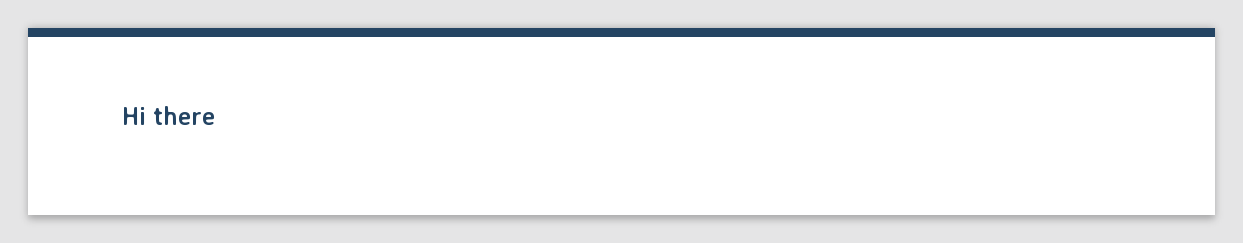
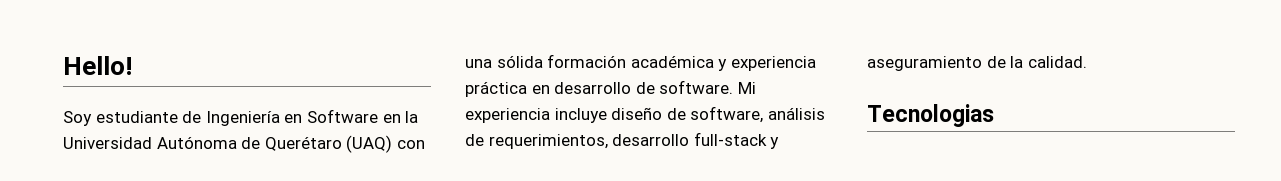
- Hi there
+ Hello!
+ Soy estudiante de Ingeniería en Software en la Universidad Autónoma de Querétaro (UAQ) con una sólida formación académica y experiencia práctica en desarrollo de software. Mi experiencia incluye diseño de software, análisis de requerimientos, desarrollo full-stack y aseguramiento de la calidad.
+ Tecnologias

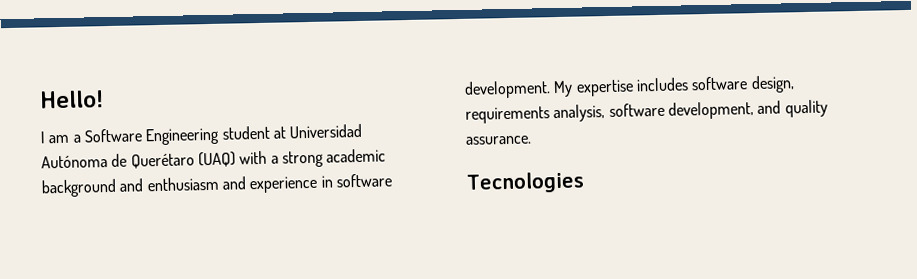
- Soy estudiante de Ingeniería en Software en la Universidad Autónoma de Querétaro (UAQ) con una sólida formación académica y experiencia práctica en desarrollo de software. Mi experiencia incluye diseño de software, análisis de requerimientos, desarrollo full-stack y aseguramiento de la calidad.
- Tecnologias
+ I am a Software Engineering student at Universidad Autónoma de Querétaro (UAQ) with a strong academic background and enthusiasm and experience in software development. My expertise includes software design, requirements analysis, software development, and quality assurance.
+ Tecnologies

